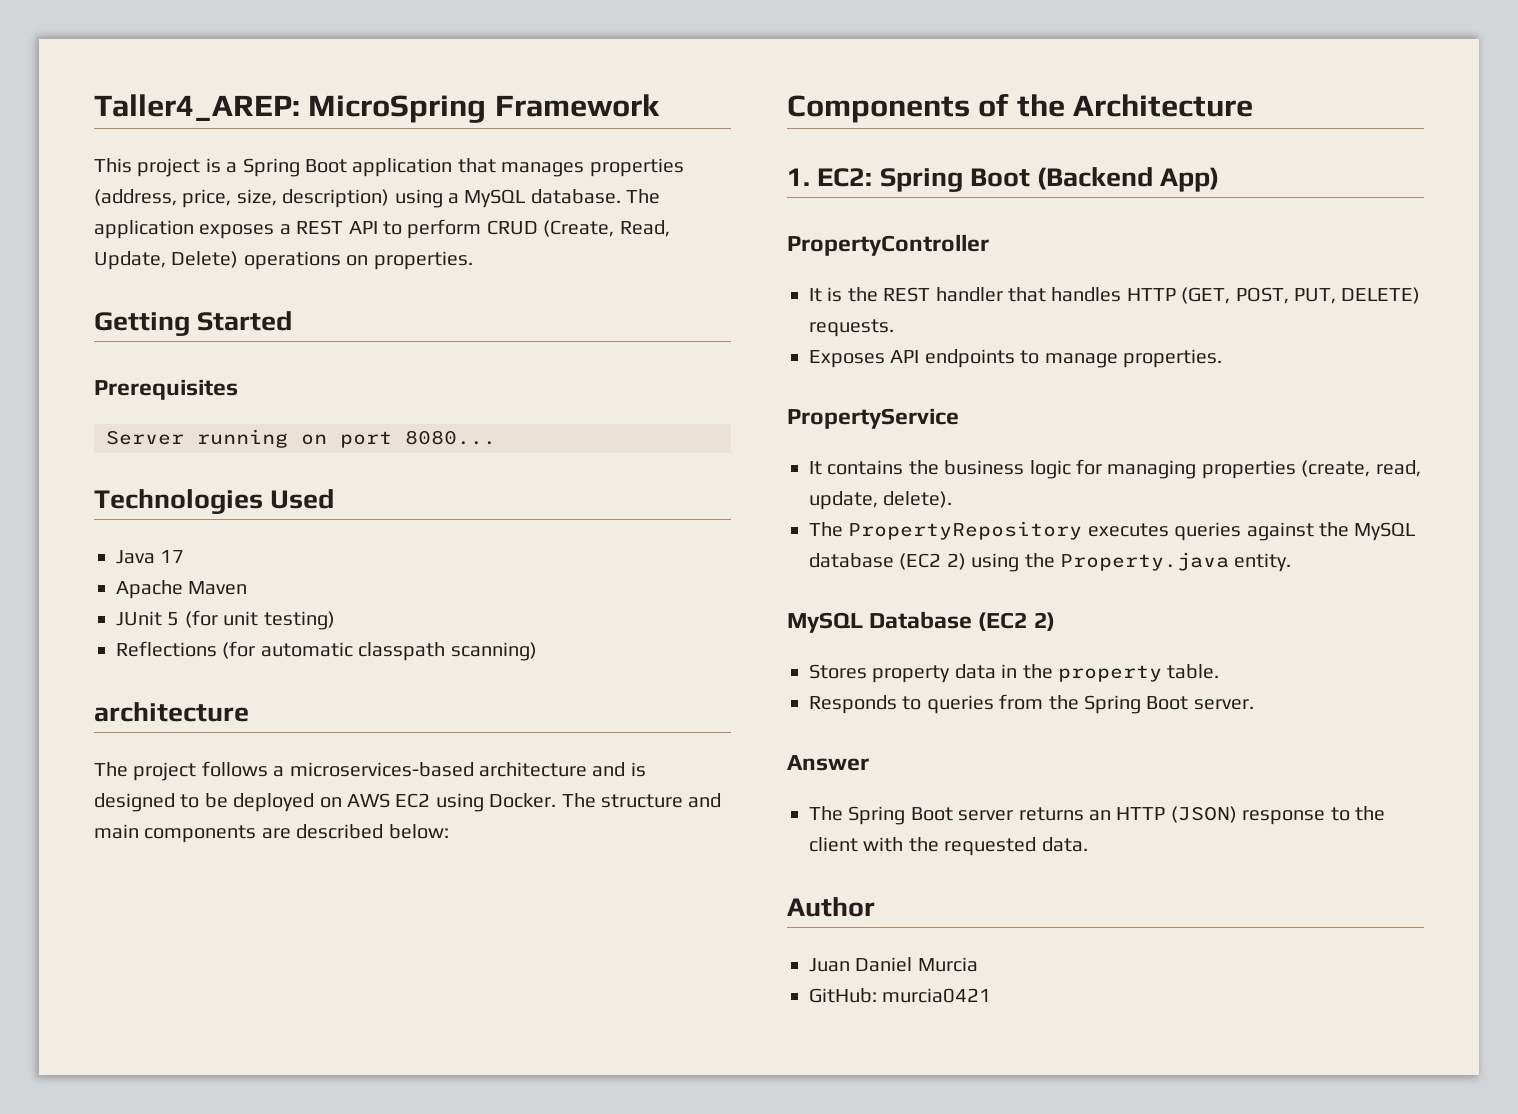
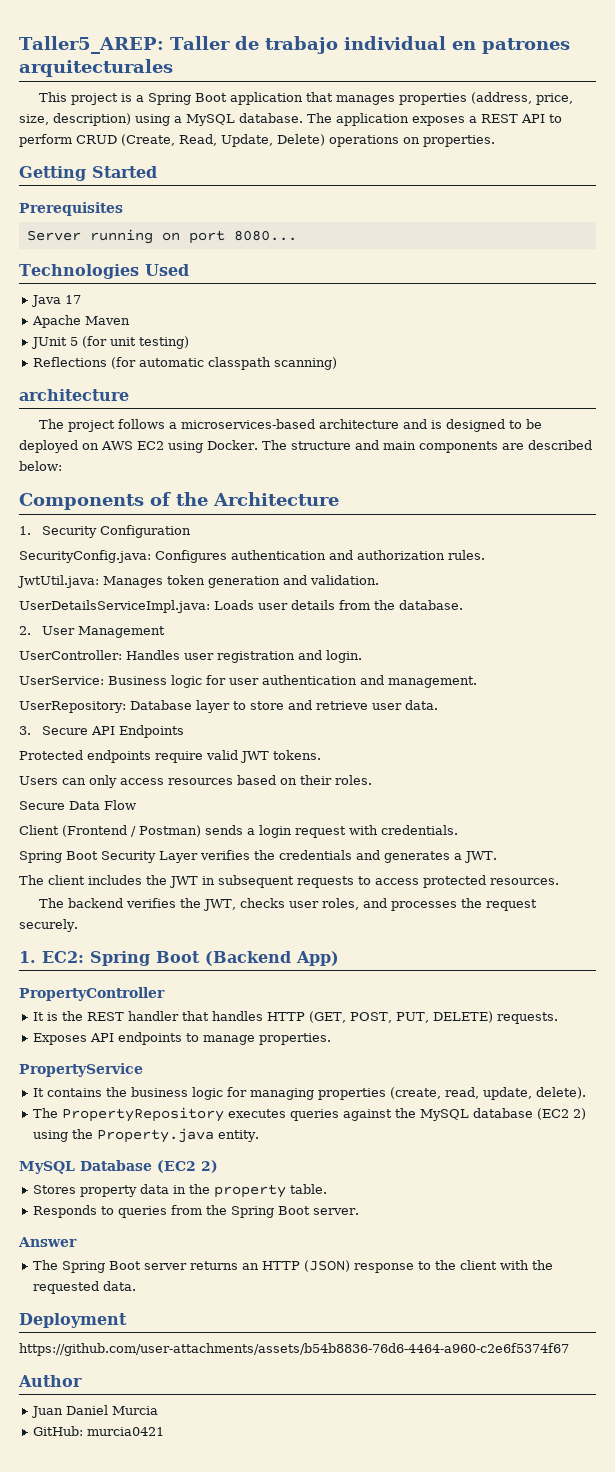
- Taller4_AREP: MicroSpring Framework
+ Taller5_AREP: Taller de trabajo individual en patrones arquitecturales
+ 1. Security Configuration
+ SecurityConfig.java: Configures authentication and authorization rules.
+ JwtUtil.java: Manages token generation and validation.
+ UserDetailsServiceImpl.java: Loads user details from the database.
+ 2. User Management
+ UserController: Handles user registration and login.
+ UserService: Business logic for user authentication and management.
+ UserRepository: Database layer to store and retrieve user data.
+ 3. Secure API Endpoints
+ Protected endpoints require valid JWT tokens.
+ Users can only access resources based on their roles.
+ Secure Data Flow
+ Client (Frontend / Postman) sends a login request with credentials.
+ Spring Boot Security Layer verifies the credentials and generates a JWT.
+ The client includes the JWT in subsequent requests to access protected resources.
+ The backend verifies the JWT, checks user roles, and processes the request securely.
+ Deployment
+ https://github.com/user-attachments/assets/b54b8836-76d6-4464-a960-c2e6f5374f67

